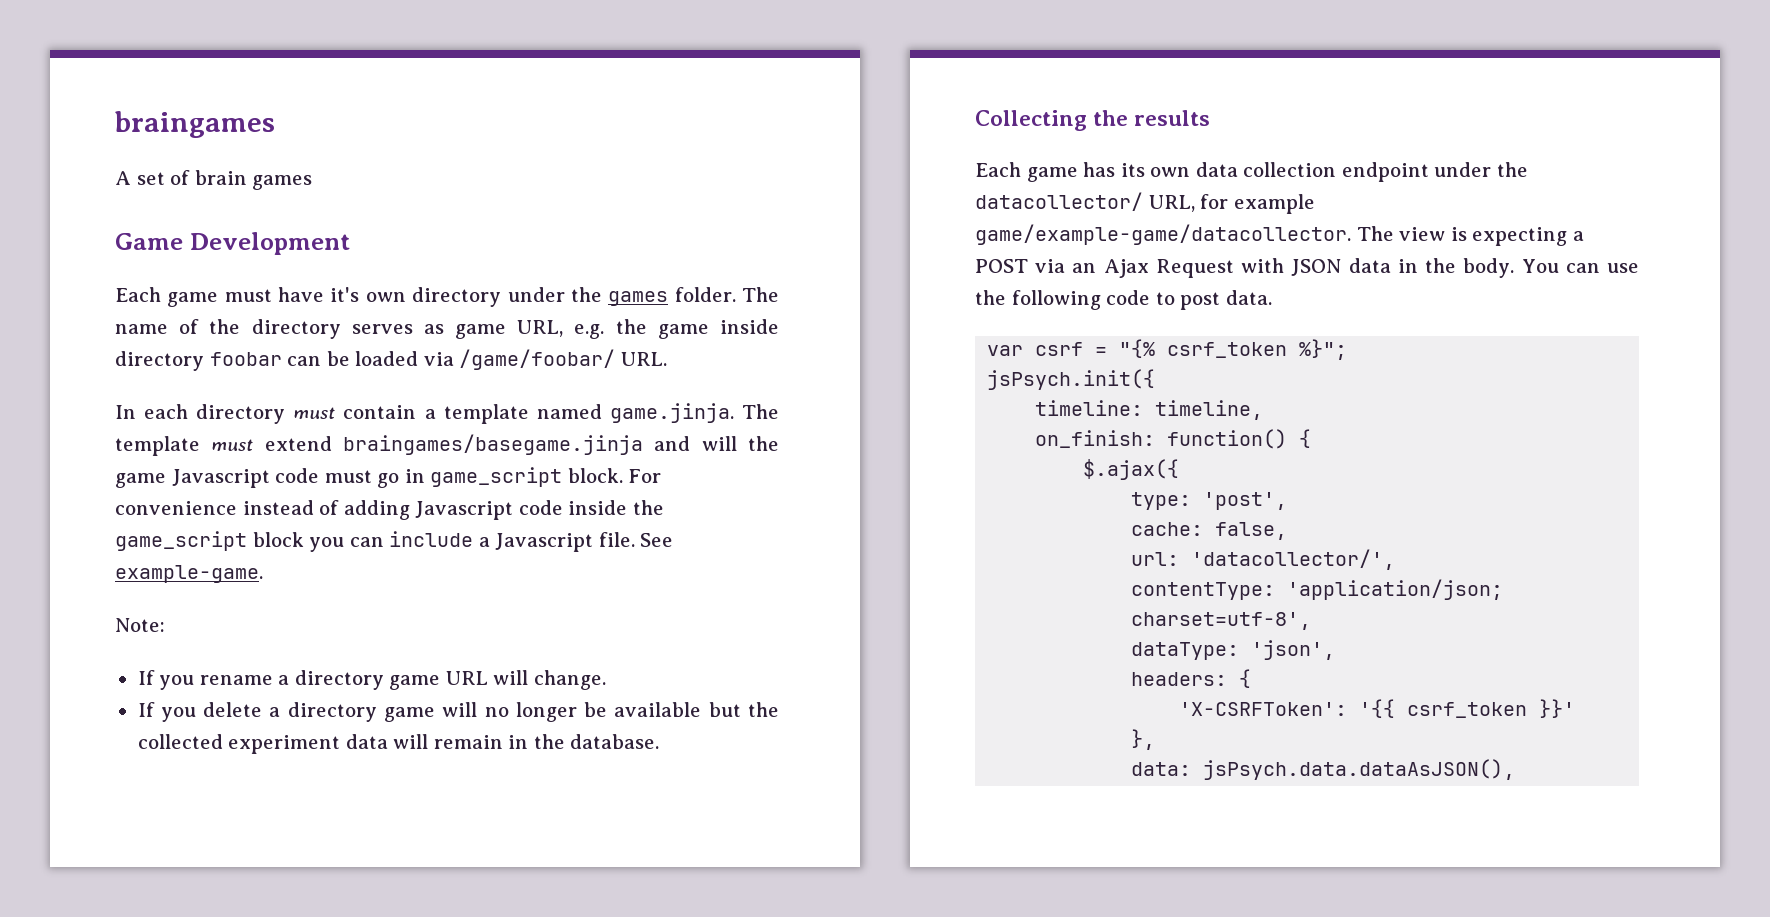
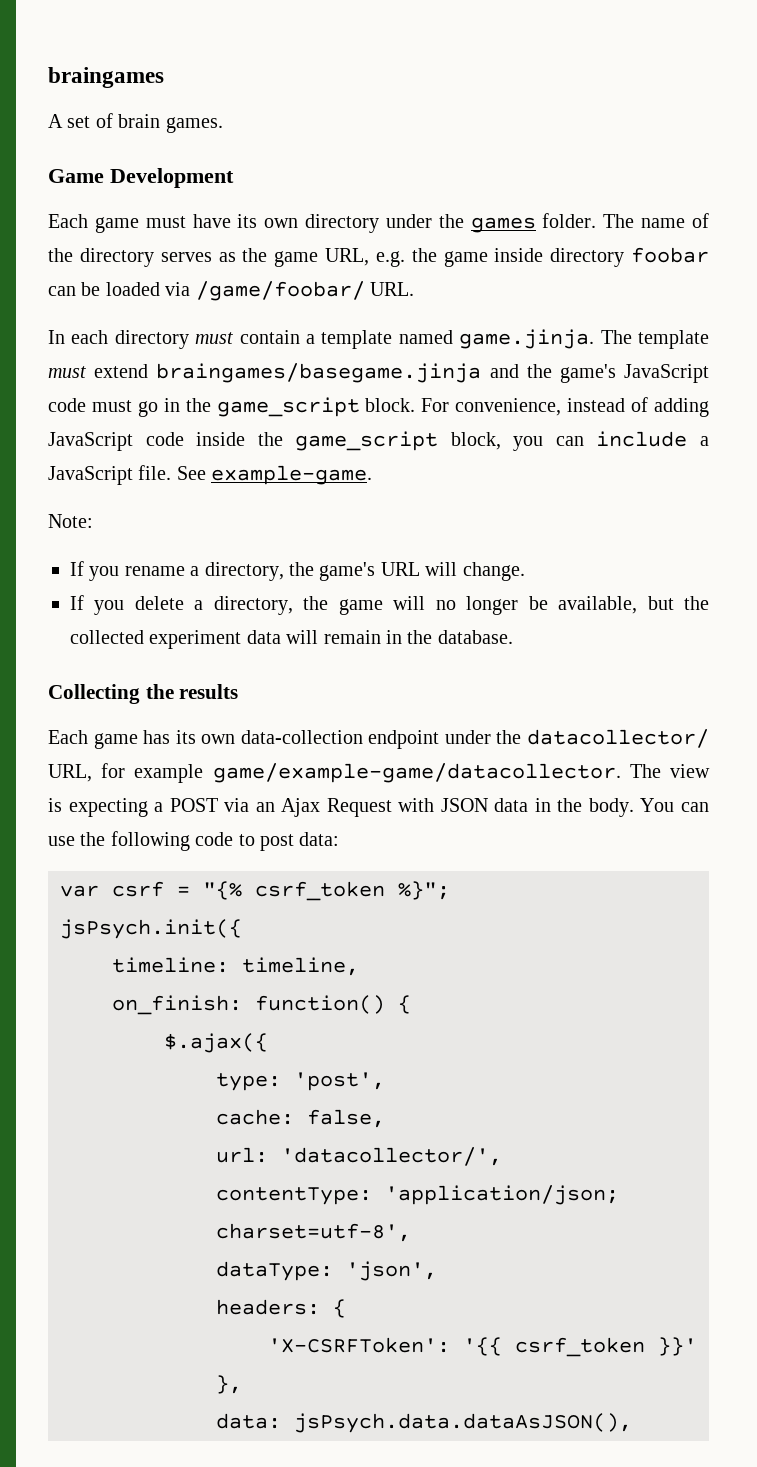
- A set of brain games
+ A set of brain games.
- Each game must have it's own directory under the games folder.
+ Each game must have its own directory under the games folder.
- The name of the directory serves as game URL, e.g. the game inside directory foobar can be loaded via /game/foobar/ URL.
+ The name of the directory serves as the game URL, e.g. the game inside directory foobar can be loaded via /game/foobar/ URL.
- In each directory must contain a template named game.jinja. The template must extend braingames/basegame.jinja and will the game Javascript code must go in game_script block.
+ In each directory must contain a template named game.jinja. The template must extend braingames/basegame.jinja and the game's JavaScript code must go in the game_script block.
- For convenience instead of adding Javascript code inside the game_script block you can include a Javascript file.
+ For convenience, instead of adding JavaScript code inside the game_script block, you can include a JavaScript file.
- If you rename a directory game URL will change.
+ If you rename a directory, the game's URL will change.
- If you delete a directory game will no longer be available but the collected experiment data will remain in the database.
+ If you delete a directory, the game will no longer be available, but the collected experiment data will remain in the database.
- Each game has its own data collection endpoint under the datacollector/ URL, for example game/example-game/datacollector.
+ Each game has its own data-collection endpoint under the datacollector/ URL, for example game/example-game/datacollector.
- You can use the following code to post data.
+ You can use the following code to post data:

